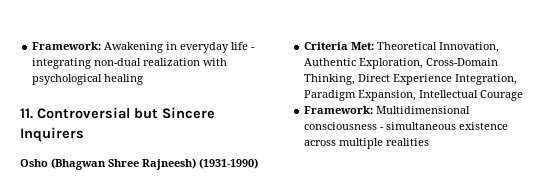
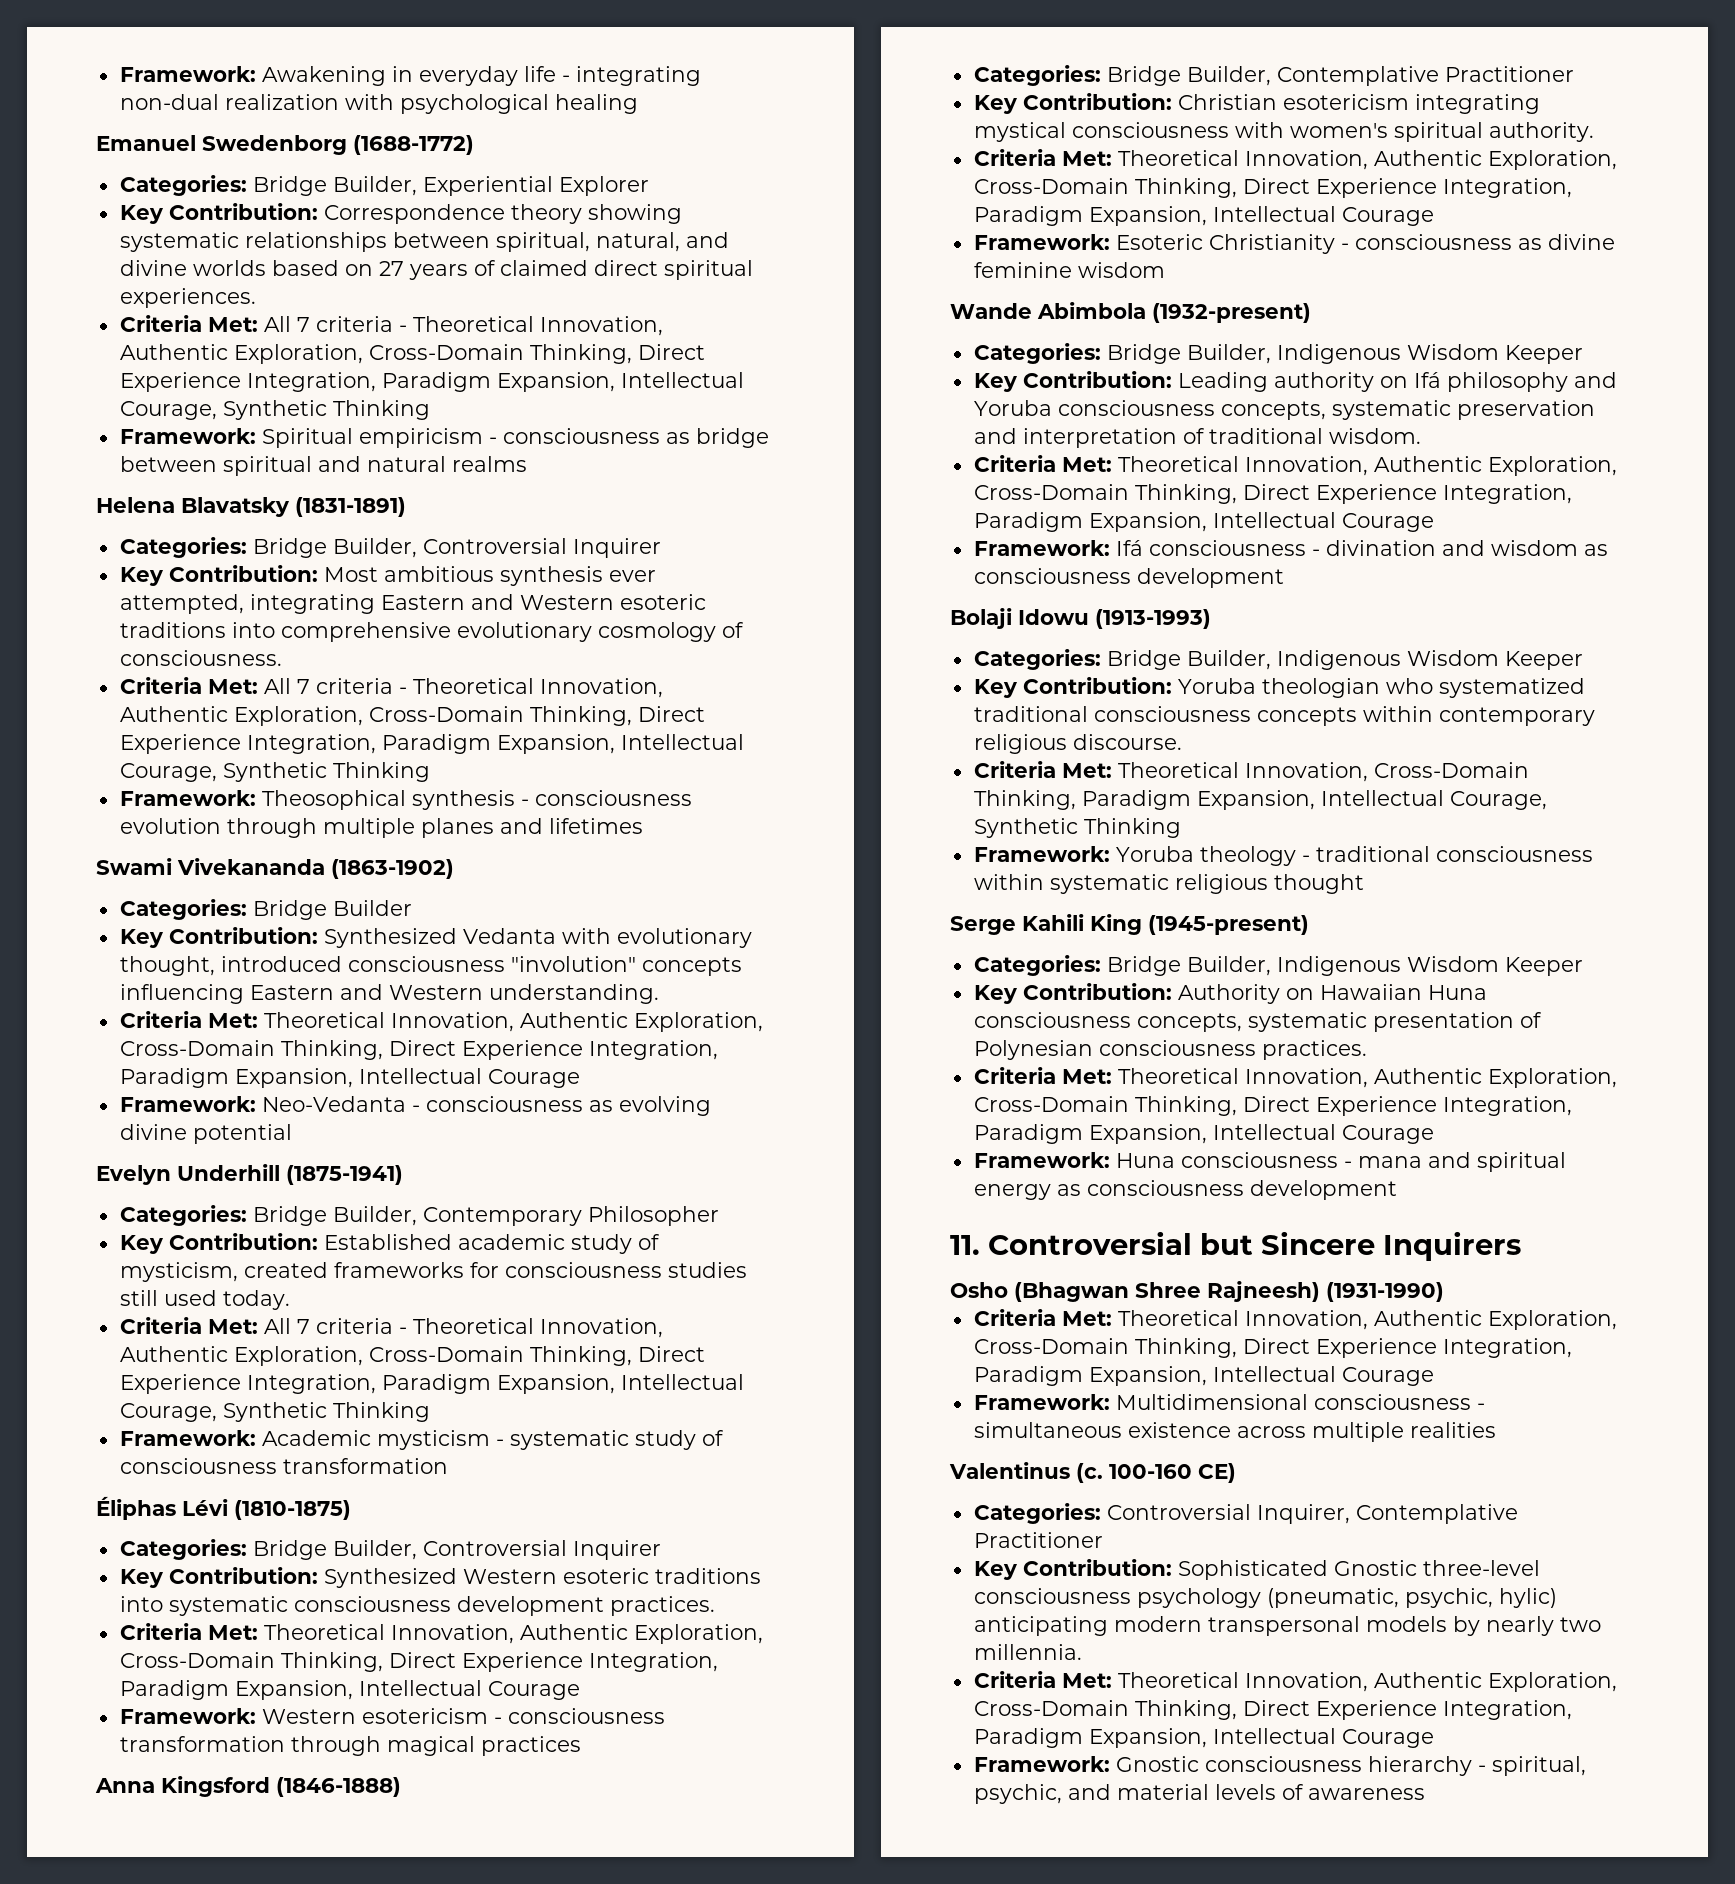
+ Emanuel Swedenborg (1688-1772)
+ Categories: Bridge Builder, Experiential Explorer
+ Key Contribution: Correspondence theory showing systematic relationships between spiritual, natural, and divine worlds based on 27 years of claimed direct spiritual experiences.
+ Criteria Met: All 7 criteria - Theoretical Innovation, Authentic Exploration, Cross-Domain Thinking, Direct Experience Integration, Paradigm Expansion, Intellectual Courage, Synthetic Thinking
+ Framework: Spiritual empiricism - consciousness as bridge between spiritual and natural realms
+ Helena Blavatsky (1831-1891)
+ Categories: Bridge Builder, Controversial Inquirer
+ Key Contribution: Most ambitious synthesis ever attempted, integrating Eastern and Western esoteric traditions into comprehensive evolutionary cosmology of consciousness.
+ Criteria Met: All 7 criteria - Theoretical Innovation, Authentic Exploration, Cross-Domain Thinking, Direct Experience Integration, Paradigm Expansion, Intellectual Courage, Synthetic Thinking
+ Framework: Theosophical synthesis - consciousness evolution through multiple planes and lifetimes
+ Swami Vivekananda (1863-1902)
+ Categories: Bridge Builder
+ Key Contribution: Synthesized Vedanta with evolutionary thought, introduced consciousness "involution" concepts influencing Eastern and Western understanding.
+ Criteria Met: Theoretical Innovation, Authentic Exploration, Cross-Domain Thinking, Direct Experience Integration, Paradigm Expansion, Intellectual Courage
+ Framework: Neo-Vedanta - consciousness as evolving divine potential
+ Evelyn Underhill (1875-1941)
+ Categories: Bridge Builder, Contemporary Philosopher
+ Key Contribution: Established academic study of mysticism, created frameworks for consciousness studies still used today.
+ Criteria Met: All 7 criteria - Theoretical Innovation, Authentic Exploration, Cross-Domain Thinking, Direct Experience Integration, Paradigm Expansion, Intellectual Courage, Synthetic Thinking
+ Framework: Academic mysticism - systematic study of consciousness transformation
+ Éliphas Lévi (1810-1875)
+ Categories: Bridge Builder, Controversial Inquirer
+ Key Contribution: Synthesized Western esoteric traditions into systematic consciousness development practices.
+ Criteria Met: Theoretical Innovation, Authentic Exploration, Cross-Domain Thinking, Direct Experience Integration, Paradigm Expansion, Intellectual Courage
+ Framework: Western esotericism - consciousness transformation through magical practices
+ Anna Kingsford (1846-1888)
+ Categories: Bridge Builder, Contemplative Practitioner
+ Key Contribution: Christian esotericism integrating mystical consciousness with women's spiritual authority.
+ Criteria Met: Theoretical Innovation, Authentic Exploration, Cross-Domain Thinking, Direct Experience Integration, Paradigm Expansion, Intellectual Courage
+ Framework: Esoteric Christianity - consciousness as divine feminine wisdom
+ Wande Abimbola (1932-present)
+ Categories: Bridge Builder, Indigenous Wisdom Keeper
+ Key Contribution: Leading authority on Ifá philosophy and Yoruba consciousness concepts, systematic preservation and interpretation of traditional wisdom.
+ Criteria Met: Theoretical Innovation, Authentic Exploration, Cross-Domain Thinking, Direct Experience Integration, Paradigm Expansion, Intellectual Courage
+ Framework: Ifá consciousness - divination and wisdom as consciousness development
+ Bolaji Idowu (1913-1993)
+ Categories: Bridge Builder, Indigenous Wisdom Keeper
+ Key Contribution: Yoruba theologian who systematized traditional consciousness concepts within contemporary religious discourse.
+ Criteria Met: Theoretical Innovation, Cross-Domain Thinking, Paradigm Expansion, Intellectual Courage, Synthetic Thinking
+ Framework: Yoruba theology - traditional consciousness within systematic religious thought
+ Serge Kahili King (1945-present)
+ Categories: Bridge Builder, Indigenous Wisdom Keeper
+ Key Contribution: Authority on Hawaiian Huna consciousness concepts, systematic presentation of Polynesian consciousness practices.
+ Criteria Met: Theoretical Innovation, Authentic Exploration, Cross-Domain Thinking, Direct Experience Integration, Paradigm Expansion, Intellectual Courage
+ Framework: Huna consciousness - mana and spiritual energy as consciousness development
+ Valentinus (c. 100-160 CE)
+ Categories: Controversial Inquirer, Contemplative Practitioner
+ Key Contribution: Sophisticated Gnostic three-level consciousness psychology (pneumatic, psychic, hylic) anticipating modern transpersonal models by nearly two millennia.
+ Criteria Met: Theoretical Innovation, Authentic Exploration, Cross-Domain Thinking, Direct Experience Integration, Paradigm Expansion, Intellectual Courage
+ Framework: Gnostic consciousness hierarchy - spiritual, psychic, and material levels of awareness

